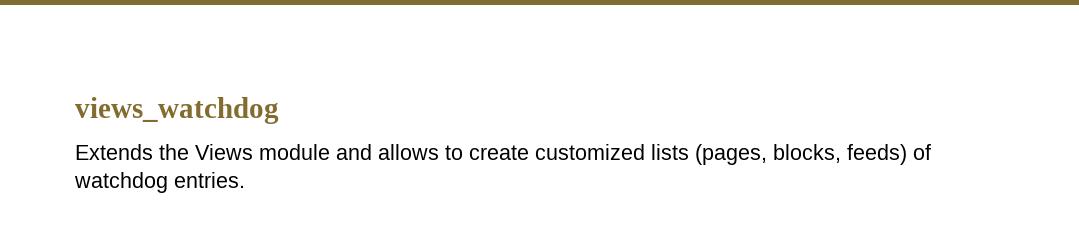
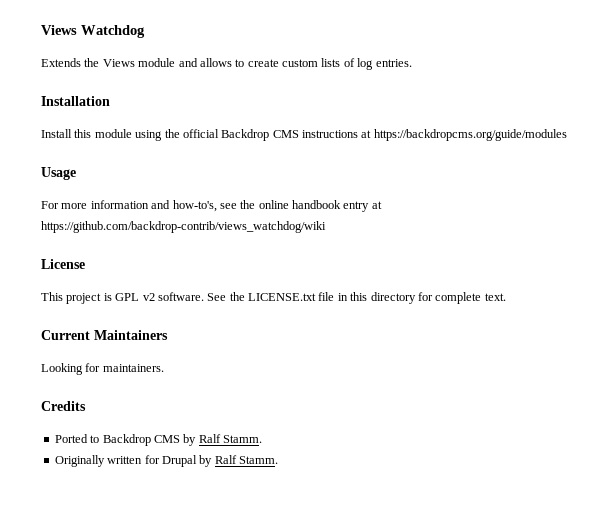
- views_watchdog
+ Views Watchdog
- Extends the Views module and allows to create customized lists (pages, blocks, feeds) of watchdog entries.
+ Extends the Views module and allows to create custom lists of log entries.
+ Installation
+ Install this module using the official Backdrop CMS instructions at https://backdropcms.org/guide/modules
+ Usage
+ For more information and how-to's, see the online handbook entry at https://github.com/backdrop-contrib/views_watchdog/wiki
+ License
+ This project is GPL v2 software. See the LICENSE.txt file in this directory for complete text.
+ Current Maintainers
+ Looking for maintainers.
+ Credits
+ Ported to Backdrop CMS by Ralf Stamm.
+ Originally written for Drupal by Ralf Stamm.

